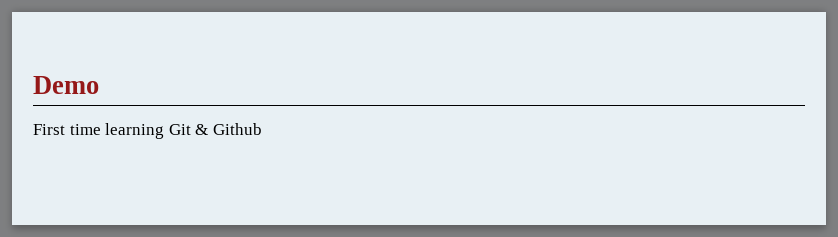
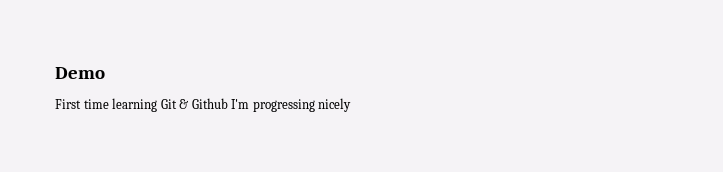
- First time learning Git & Github
+ First time learning Git & Github I'm progressing nicely

